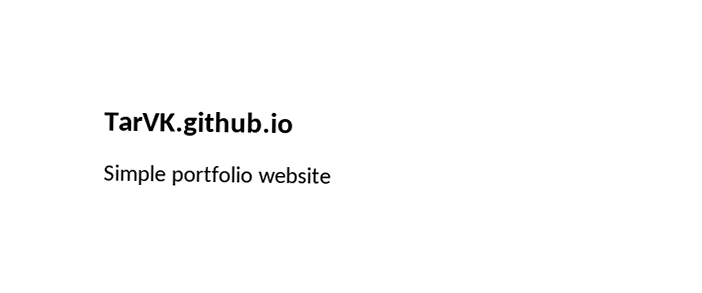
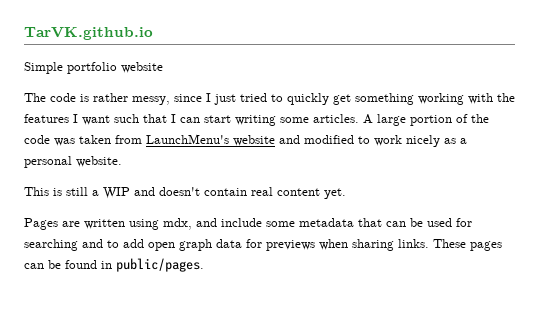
+ The code is rather messy, since I just tried to quickly get something working with the features I want such that I can start writing some articles. A large portion of the code was taken from LaunchMenu's website and modified to work nicely as a personal website.
+ This is still a WIP and doesn't contain real content yet.
+ Pages are written using mdx, and include some metadata that can be used for searching and to add open graph data for previews when sharing links. These pages can be found in public/pages.

